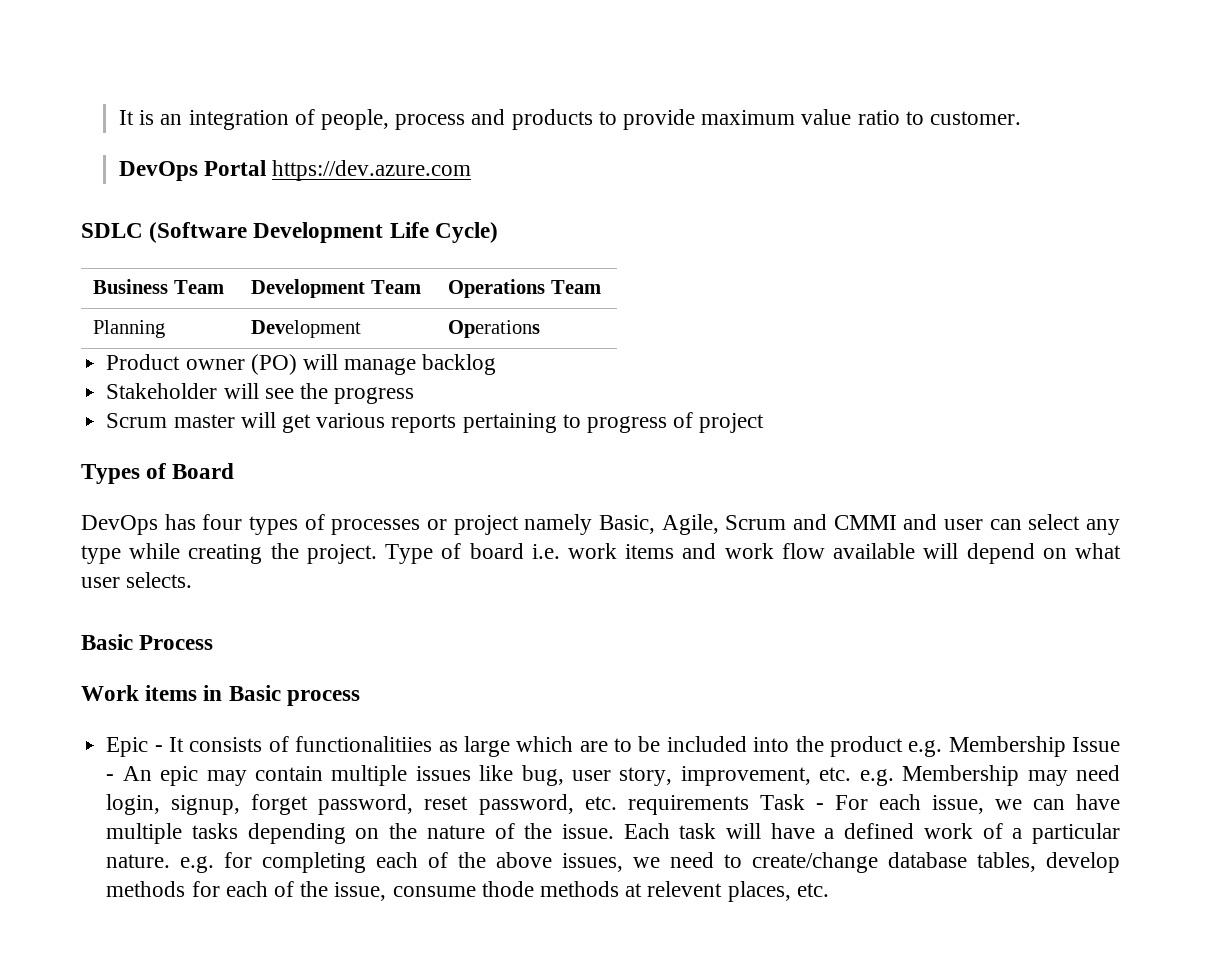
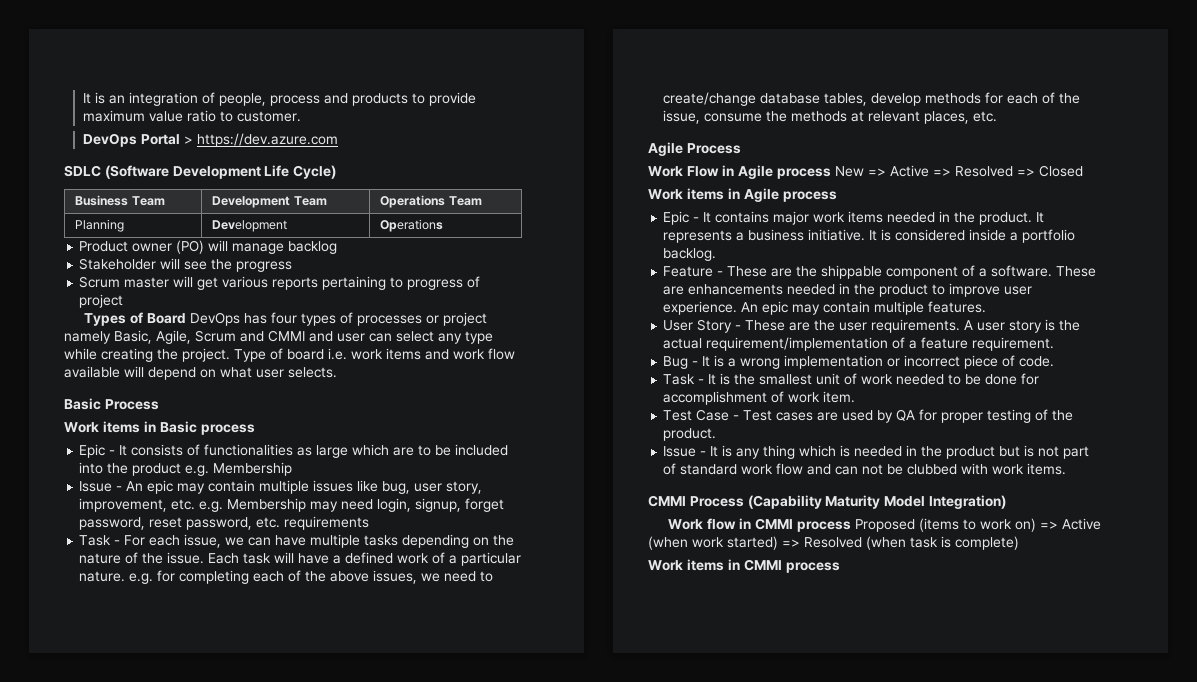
- DevOps Portal https://dev.azure.com
+ DevOps Portal > https://dev.azure.com
- Types of Board
- DevOps has four types of processes or project namely Basic, Agile, Scrum and CMMI and user can select any type while creating the project.
+ Types of Board DevOps has four types of processes or project namely Basic, Agile, Scrum and CMMI and user can select any type while creating the project.
- Epic - It consists of functionalitiies as large which are to be included into the product e.g. Membership Issue - An epic may contain multiple issues like bug, user story, improvement, etc. e.g. Membership may need login, signup, forget password, reset password, etc. requirements Task - For each issue, we can have multiple tasks depending on the nature of the issue.
+ Epic - It consists of functionalities as large which are to be included into the product e.g. Membership
+ Issue - An epic may contain multiple issues like bug, user story, improvement, etc. e.g. Membership may need login, signup, forget password, reset password, etc. requirements
+ Task - For each issue, we can have multiple tasks depending on the nature of the issue.
- Each task will have a defined work of a particular nature. e.g. for completing each of the above issues, we need to create/change database tables, develop methods for each of the issue, consume thode methods at relevent places, etc.
+ Each task will have a defined work of a particular nature. e.g. for completing each of the above issues, we need to create/change database tables, develop methods for each of the issue, consume the methods at relevant places, etc.
+ Agile Process
+ Work Flow in Agile process New => Active => Resolved => Closed
+ Work items in Agile process
+ Epic - It contains major work items needed in the product. It represents a business initiative. It is considered inside a portfolio backlog.
+ Feature - These are the shippable component of a software. These are enhancements needed in the product to improve user experience. An epic may contain multiple features.
+ User Story - These are the user requirements. A user story is the actual requirement/implementation of a feature requirement.
+ Bug - It is a wrong implementation or incorrect piece of code.
+ Task - It is the smallest unit of work needed to be done for accomplishment of work item.
+ Test Case - Test cases are used by QA for proper testing of the product.
+ Issue - It is any thing which is needed in the product but is not part of standard work flow and can not be clubbed with work items.
+ CMMI Process (Capability Maturity Model Integration)
+ Work flow in CMMI process Proposed (items to work on) => Active (when work started) => Resolved (when task is complete)
+ Work items in CMMI process

